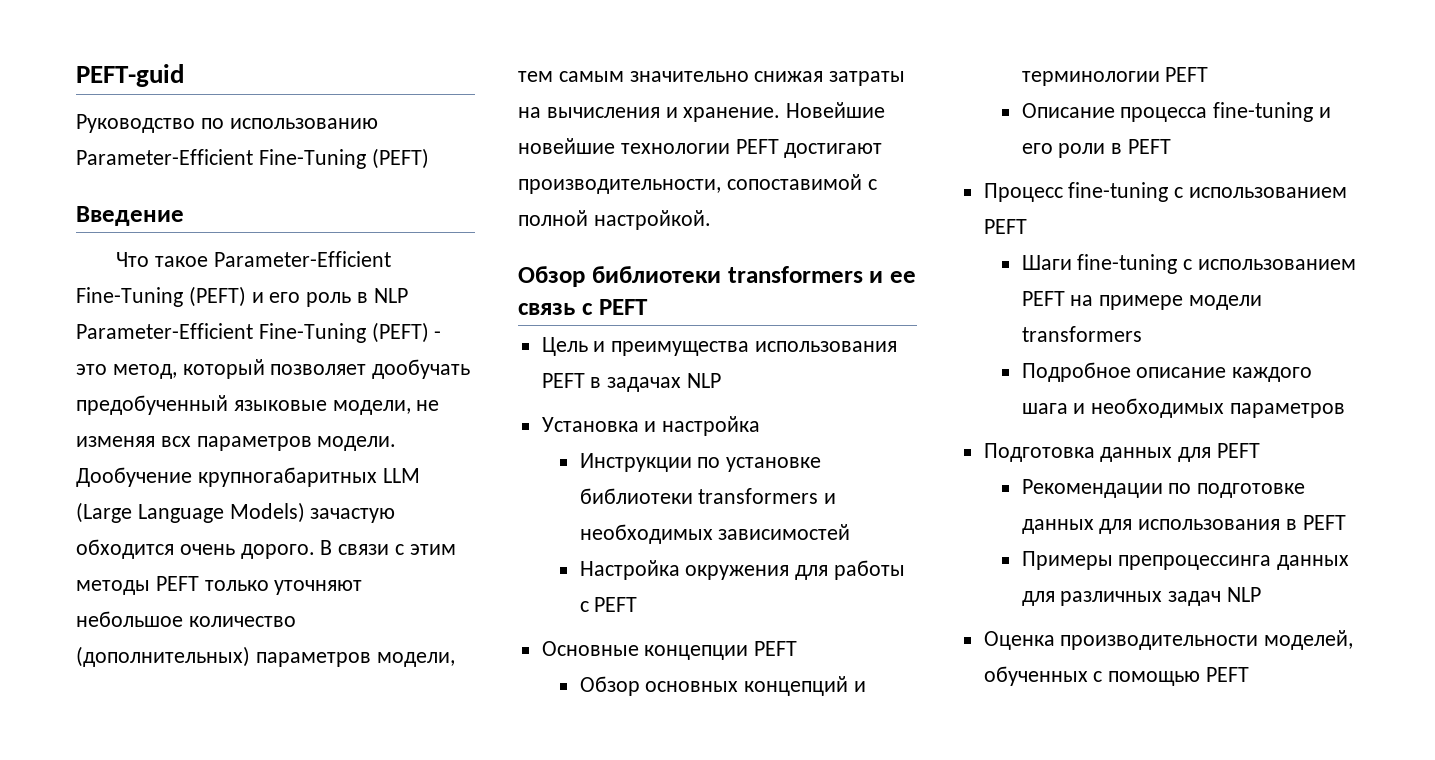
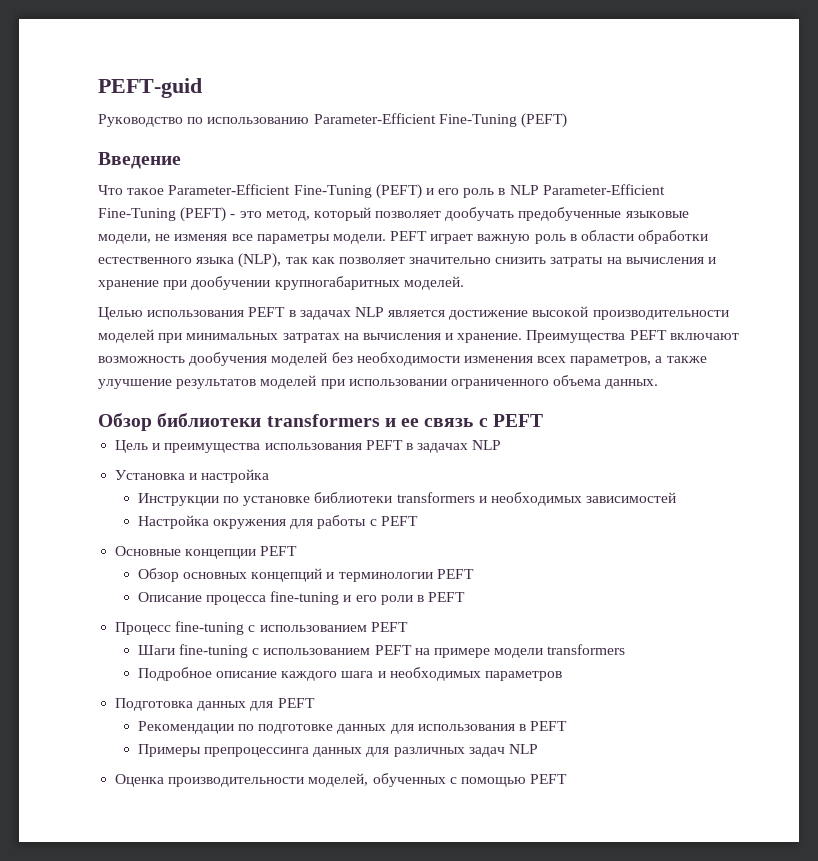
- Что такое Parameter-Efficient Fine-Tuning (PEFT) и его роль в NLP Parameter-Efficient Fine-Tuning (PEFT) - это метод, который позволяет дообучать предобученный языковые модели, не изменяя всх параметров модели. Дообучение крупногабаритных LLM (Large Language Models) зачастую обходится очень дорого. В связи с этим методы PEFT только уточняют небольшое количество (дополнительных) параметров модели, тем самым значительно снижая затраты на вычисления и хранение. Новейшие новейшие технологии PEFT достигают производительности, сопоставимой с полной настройкой.
+ Что такое Parameter-Efficient Fine-Tuning (PEFT) и его роль в NLP Parameter-Efficient Fine-Tuning (PEFT) - это метод, который позволяет дообучать предобученные языковые модели, не изменяя все параметры модели. PEFT играет важную роль в области обработки естественного языка (NLP), так как позволяет значительно снизить затраты на вычисления и хранение при дообучении крупногабаритных моделей.
+ Целью использования PEFT в задачах NLP является достижение высокой производительности моделей при минимальных затратах на вычисления и хранение. Преимущества PEFT включают возможность дообучения моделей без необходимости изменения всех параметров, а также улучшение результатов моделей при использовании ограниченного объема данных.

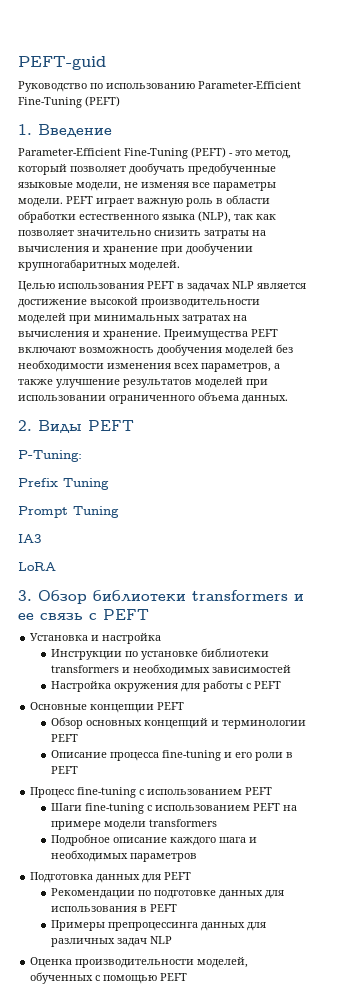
- Введение
+ 1. Введение
- Что такое Parameter-Efficient Fine-Tuning (PEFT) и его роль в NLP Parameter-Efficient Fine-Tuning (PEFT) - это метод, который позволяет дообучать предобученные языковые модели, не изменяя все параметры модели.
+ Parameter-Efficient Fine-Tuning (PEFT) - это метод, который позволяет дообучать предобученные языковые модели, не изменяя все параметры модели.
- Обзор библиотеки transformers и ее связь с PEFT
+ 2. Виды PEFT
+ P-Tuning:
+ Prefix Tuning
+ Prompt Tuning
+ IA3
+ LoRA
+ 3. Обзор библиотеки transformers и ее связь с PEFT
- Цель и преимущества использования PEFT в задачах NLP

